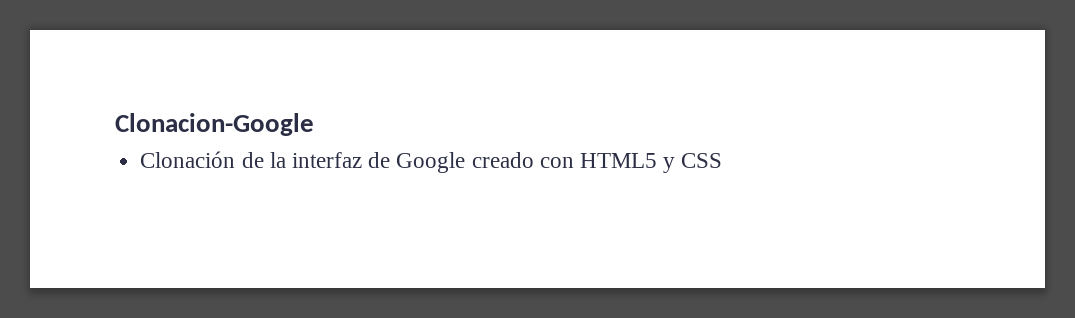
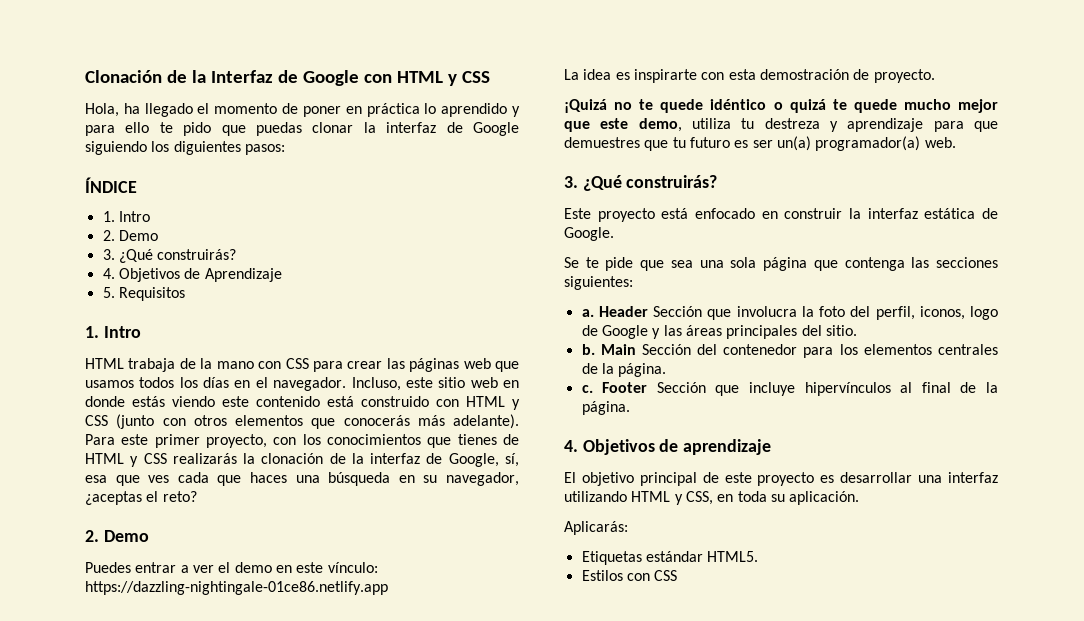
- Clonacion-Google
- Clonación de la interfaz de Google creado con HTML5 y CSS
+ Clonación de la Interfaz de Google con HTML y CSS
+ Hola, ha llegado el momento de poner en práctica lo aprendido y para ello te pido que puedas clonar la interfaz de Google siguiendo los diguientes pasos:
+ ÍNDICE
+ 1. Intro
+ 2. Demo
+ 3. ¿Qué construirás?
+ 4. Objetivos de Aprendizaje
+ 5. Requisitos
+ 1. Intro
+ HTML trabaja de la mano con CSS para crear las páginas web que usamos todos los días en el navegador. Incluso, este sitio web en donde estás viendo este contenido está construido con HTML y CSS (junto con otros elementos que conocerás más adelante). Para este primer proyecto, con los conocimientos que tienes de HTML y CSS realizarás la clonación de la interfaz de Google, sí, esa que ves cada que haces una búsqueda en su navegador, ¿aceptas el reto?
+ 2. Demo
+ Puedes entrar a ver el demo en este vínculo: https://dazzling-nightingale-01ce86.netlify.app
+ La idea es inspirarte con esta demostración de proyecto.
+ ¡Quizá no te quede idéntico o quizá te quede mucho mejor que este demo, utiliza tu destreza y aprendizaje para que demuestres que tu futuro es ser un(a) programador(a) web.
+ 3. ¿Qué construirás?
+ Este proyecto está enfocado en construir la interfaz estática de Google.
+ Se te pide que sea una sola página que contenga las secciones siguientes:
+ a. Header Sección que involucra la foto del perfil, iconos, logo de Google y las áreas principales del sitio.
+ b. Main Sección del contenedor para los elementos centrales de la página.
+ c. Footer Sección que incluye hipervínculos al final de la página.
+ 4. Objetivos de aprendizaje
+ El objetivo principal de este proyecto es desarrollar una interfaz utilizando HTML y CSS, en toda su aplicación.
+ Aplicarás:
+ Etiquetas estándar HTML5.
+ Estilos con CSS

